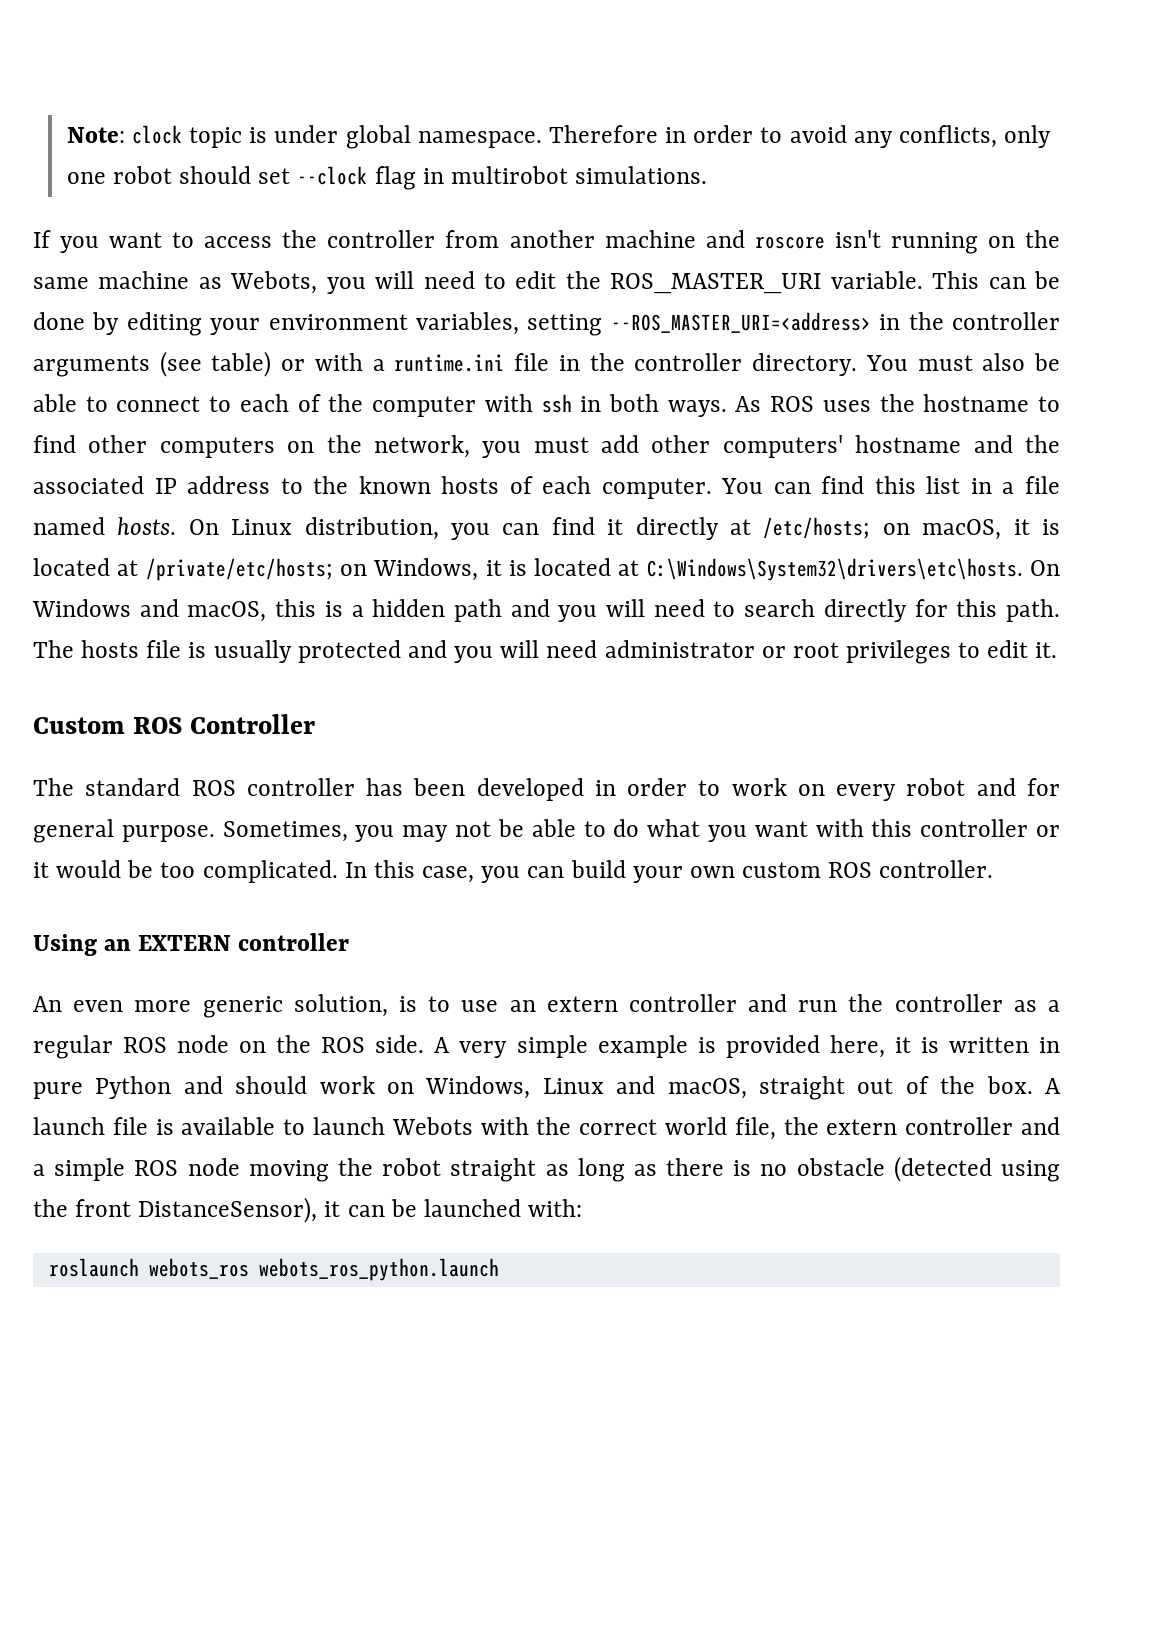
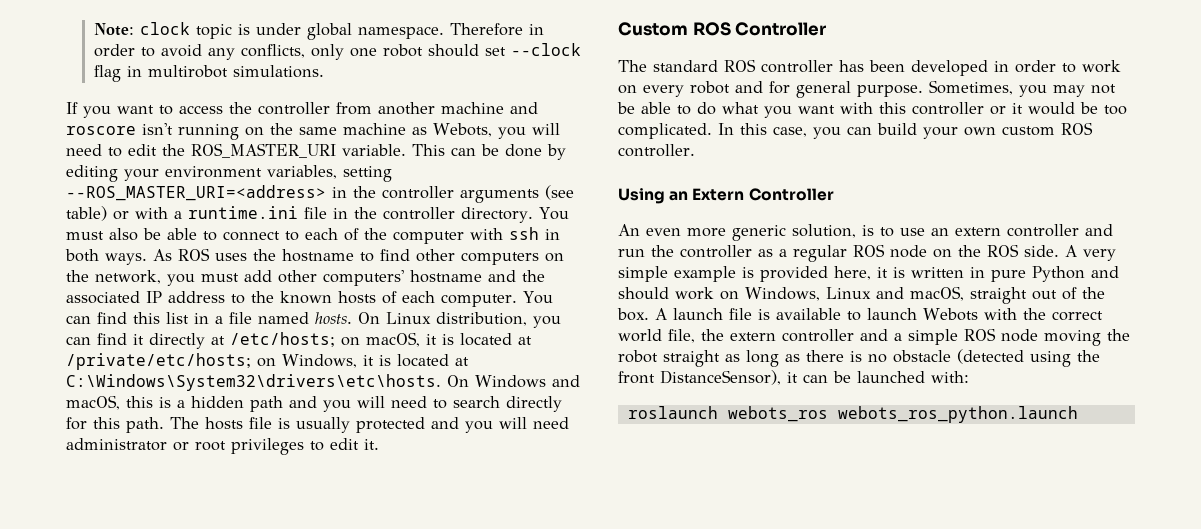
- Using an EXTERN controller
+ Using an Extern Controller

